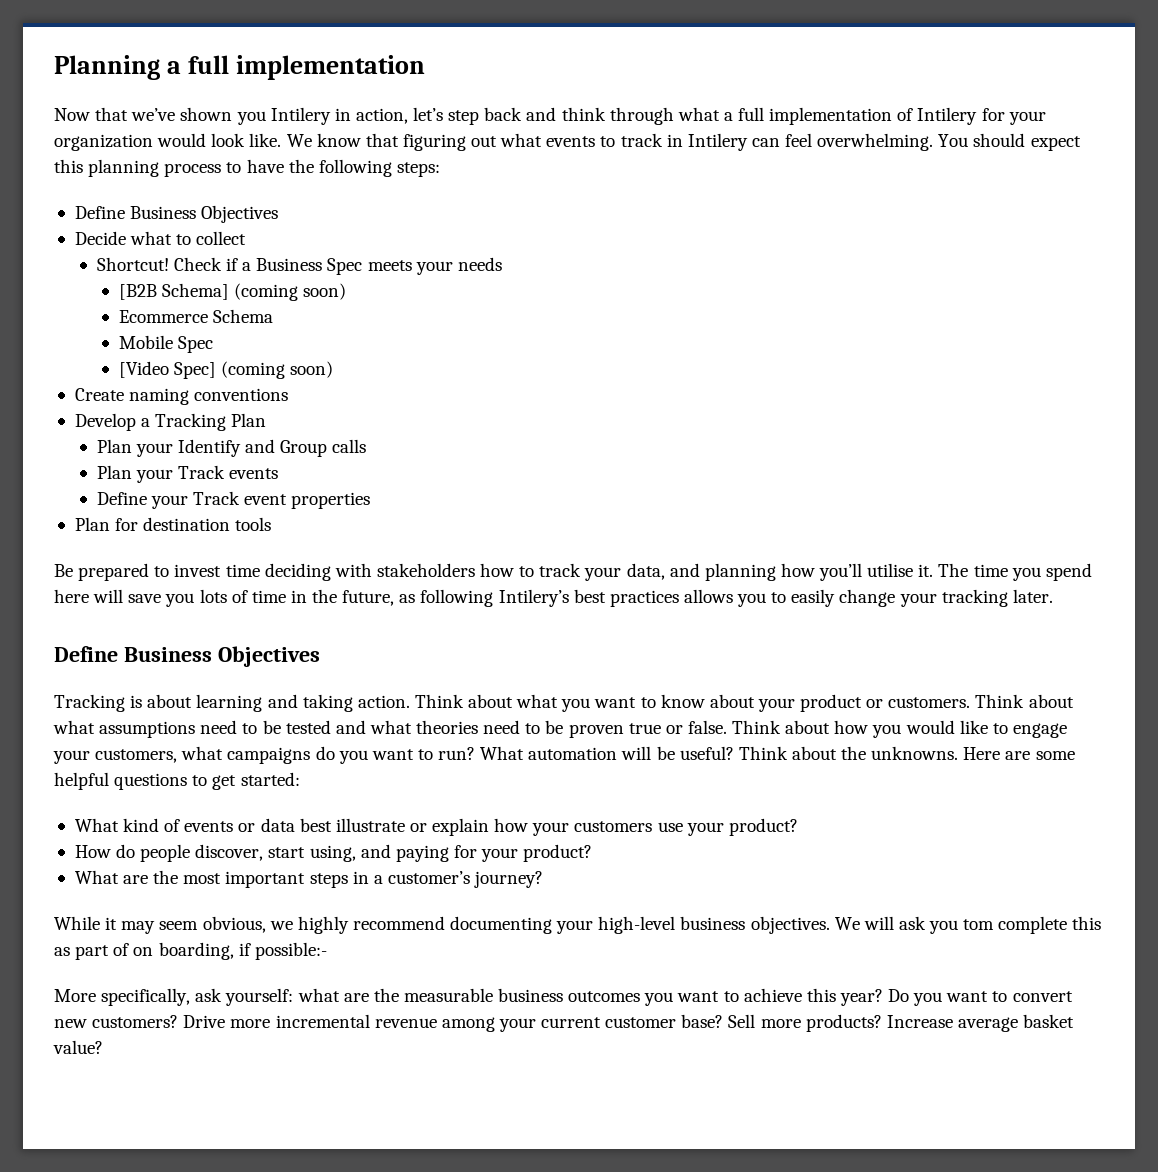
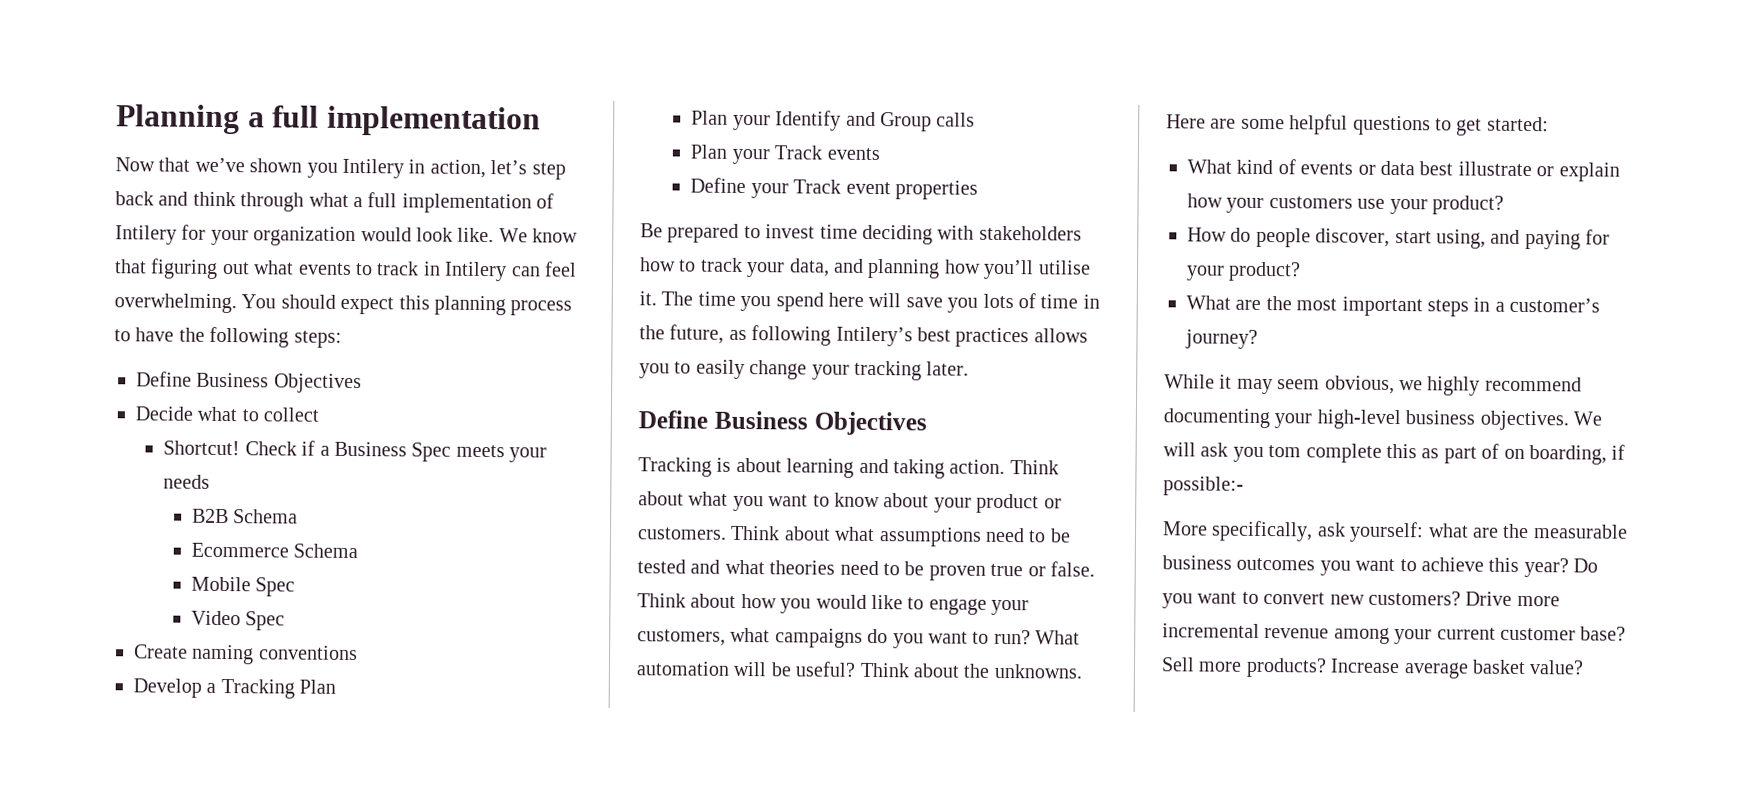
- [B2B Schema] (coming soon)
+ B2B Schema
- [Video Spec] (coming soon)
+ Video Spec
- Plan for destination tools

